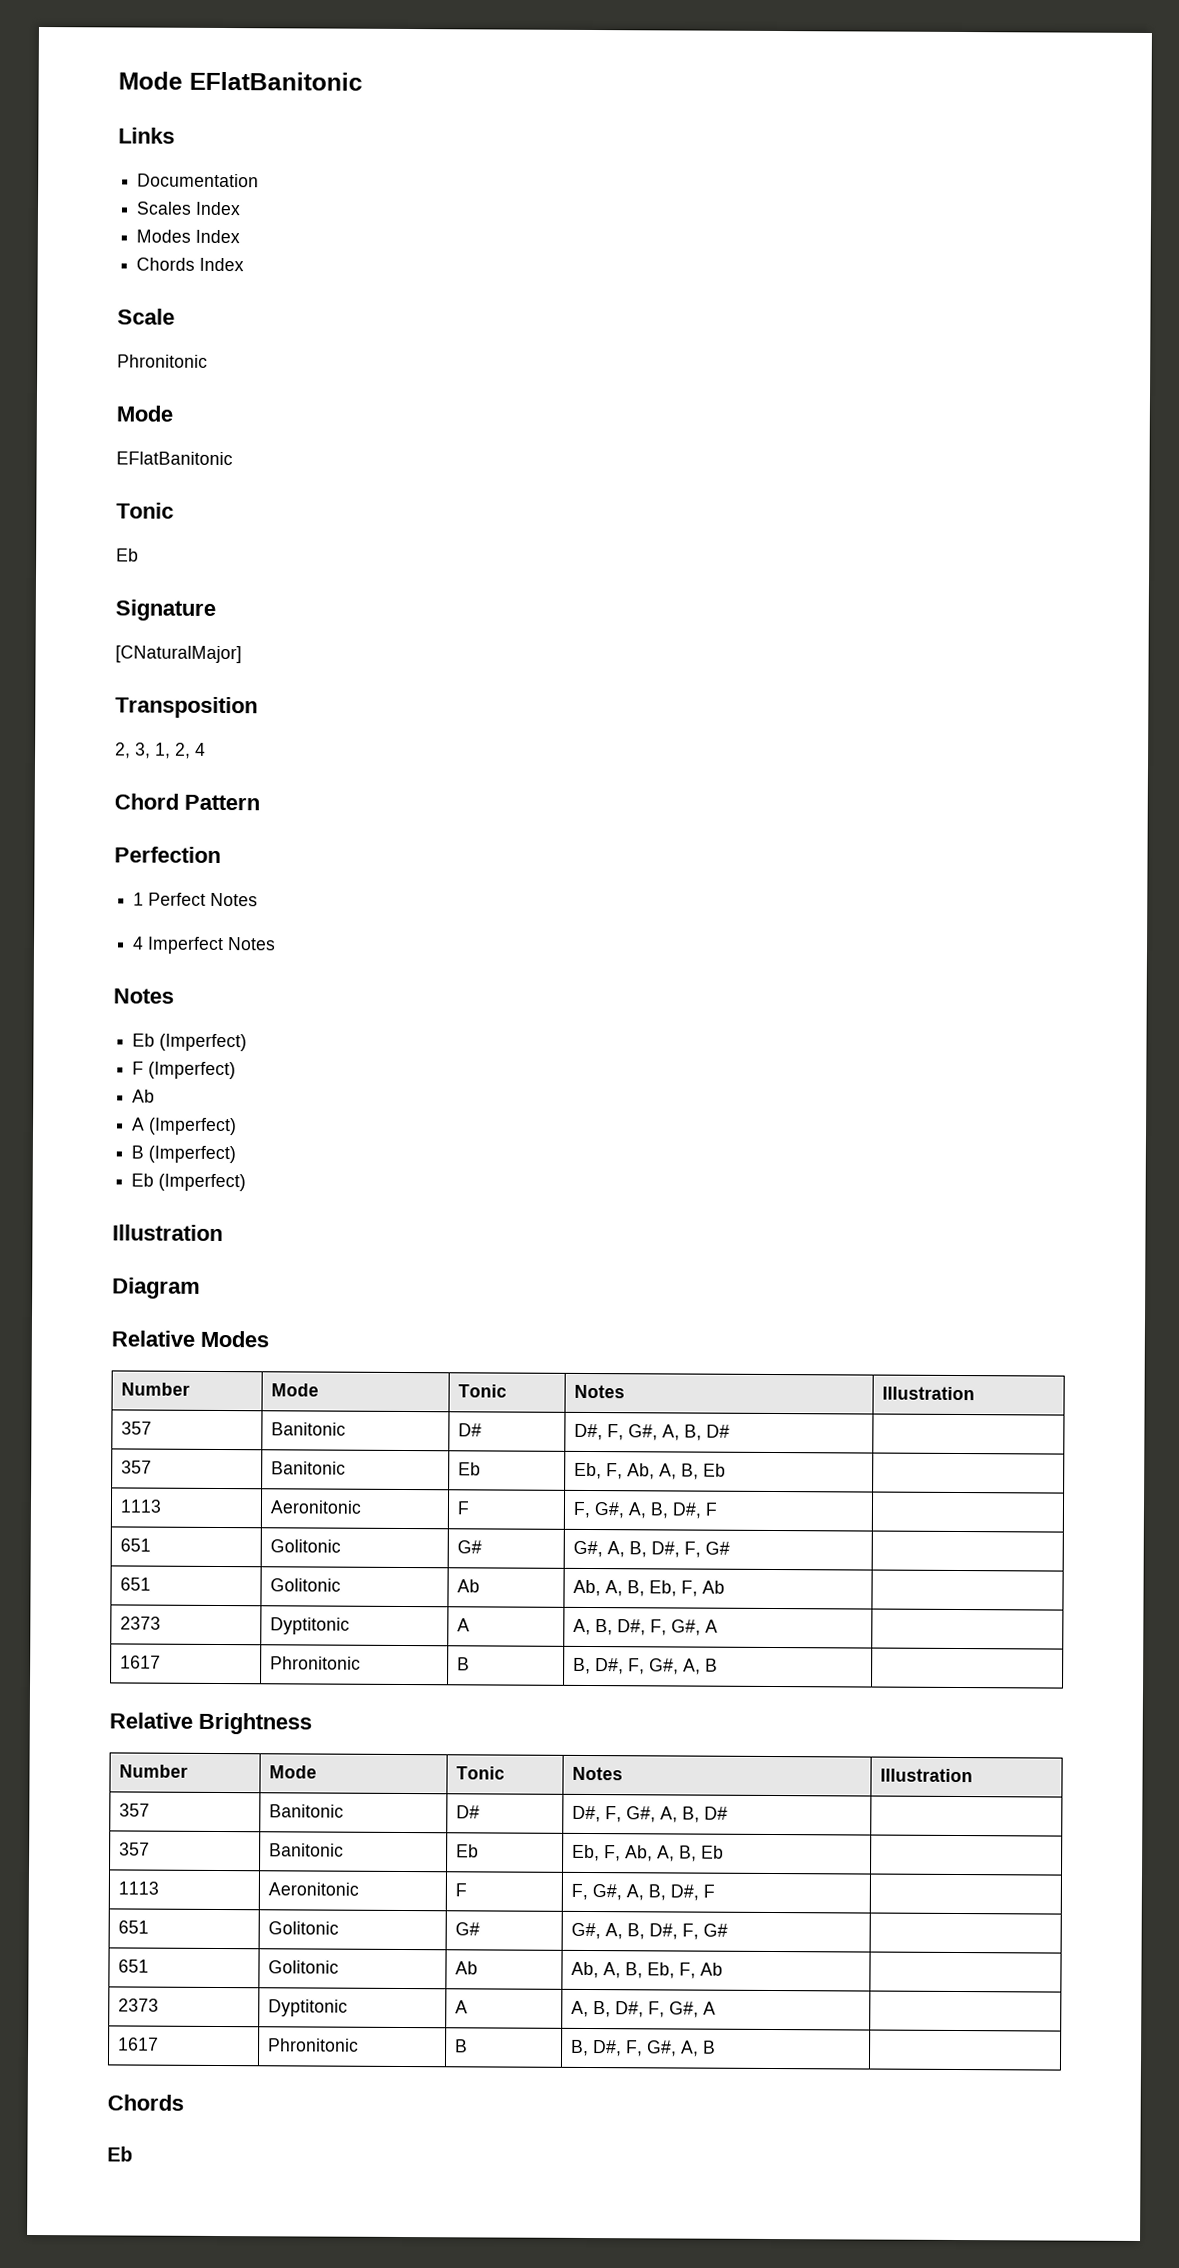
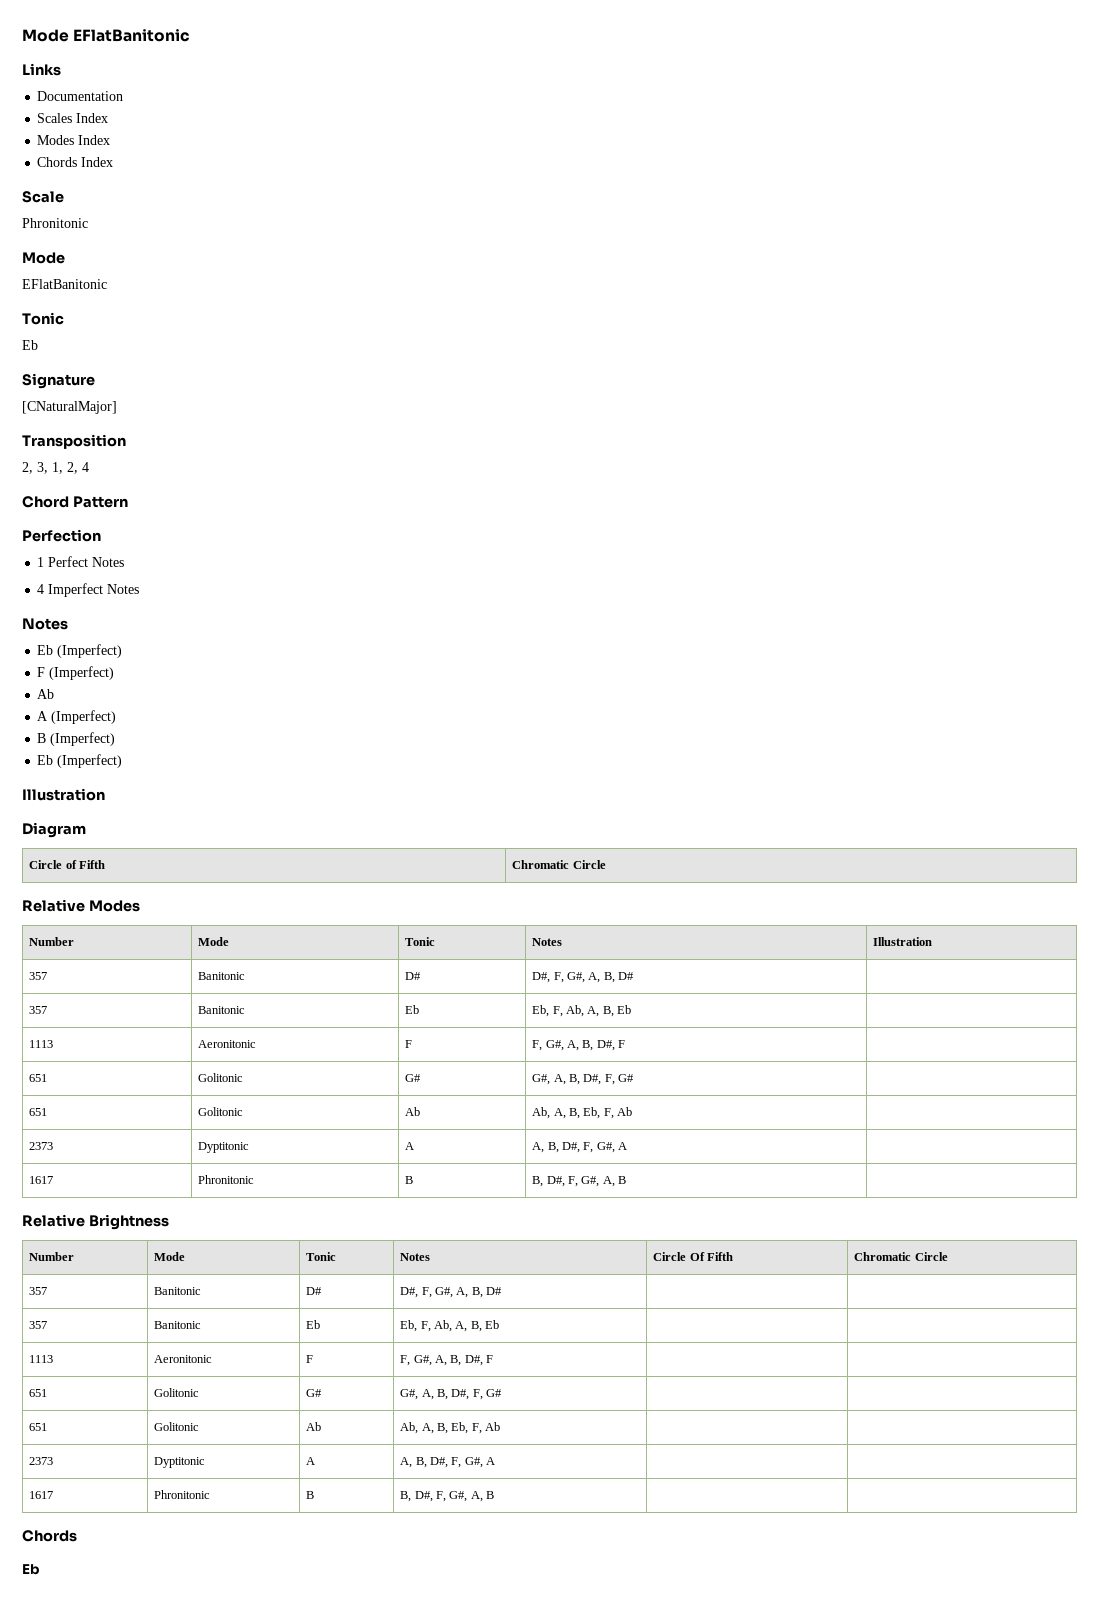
+ Circle of Fifth | Chromatic Circle
  Relative Brightness
- Number | Mode | Tonic | Notes | Illustration
- 357 | Banitonic | D# | D#, F, G#, A, B, D# |
- 357 | Banitonic | Eb | Eb, F, Ab, A, B, Eb |
- 1113 | Aeronitonic | F | F, G#, A, B, D#, F |
- 651 | Golitonic | G# | G#, A, B, D#, F, G# |
- 651 | Golitonic | Ab | Ab, A, B, Eb, F, Ab |
- 2373 | Dyptitonic | A | A, B, D#, F, G#, A |
- 1617 | Phronitonic | B | B, D#, F, G#, A, B |
+ Number | Mode | Tonic | Notes | Circle Of Fifth | Chromatic Circle
+ 357 | Banitonic | D# | D#, F, G#, A, B, D# | |
+ 357 | Banitonic | Eb | Eb, F, Ab, A, B, Eb | |
+ 1113 | Aeronitonic | F | F, G#, A, B, D#, F | |
+ 651 | Golitonic | G# | G#, A, B, D#, F, G# | |
+ 651 | Golitonic | Ab | Ab, A, B, Eb, F, Ab | |
+ 2373 | Dyptitonic | A | A, B, D#, F, G#, A | |
+ 1617 | Phronitonic | B | B, D#, F, G#, A, B | |

